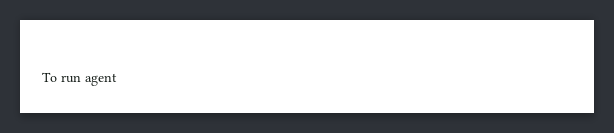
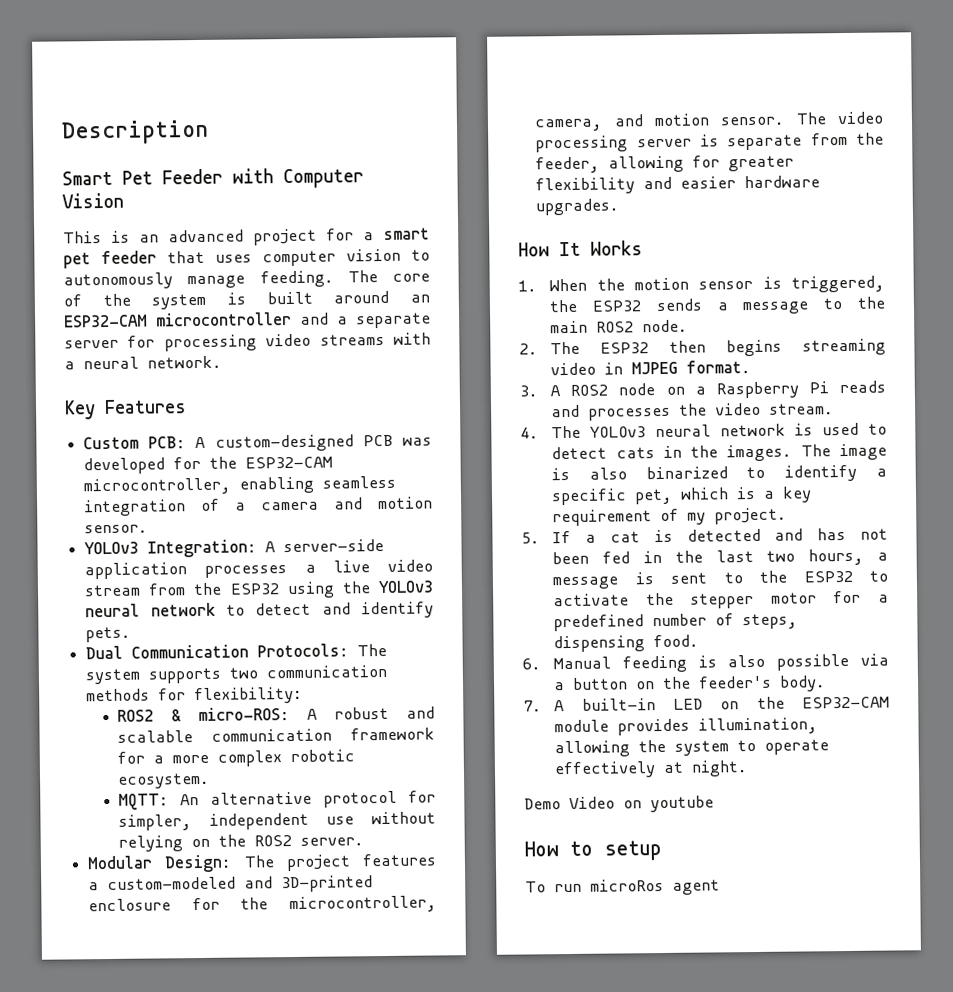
+ Description
+ Smart Pet Feeder with Computer Vision
+ This is an advanced project for a smart pet feeder that uses computer vision to autonomously manage feeding. The core of the system is built around an ESP32-CAM microcontroller and a separate server for processing video streams with a neural network.
+ Key Features
+ Custom PCB: A custom-designed PCB was developed for the ESP32-CAM microcontroller, enabling seamless integration of a camera and motion sensor.
+ YOLOv3 Integration: A server-side application processes a live video stream from the ESP32 using the YOLOv3 neural network to detect and identify pets.
+ Dual Communication Protocols: The system supports two communication methods for flexibility:
+ ROS2 & micro-ROS: A robust and scalable communication framework for a more complex robotic ecosystem.
+ MQTT: An alternative protocol for simpler, independent use without relying on the ROS2 server.
+ Modular Design: The project features a custom-modeled and 3D-printed enclosure for the microcontroller, camera, and motion sensor. The video processing server is separate from the feeder, allowing for greater flexibility and easier hardware upgrades.
+ How It Works
+ 1. When the motion sensor is triggered, the ESP32 sends a message to the main ROS2 node.
+ 2. The ESP32 then begins streaming video in MJPEG format.
+ 3. A ROS2 node on a Raspberry Pi reads and processes the video stream.
+ 4. The YOLOv3 neural network is used to detect cats in the images. The image is also binarized to identify a specific pet, which is a key requirement of my project.
+ 5. If a cat is detected and has not been fed in the last two hours, a message is sent to the ESP32 to activate the stepper motor for a predefined number of steps, dispensing food.
+ 6. Manual feeding is also possible via a button on the feeder's body.
+ 7. A built-in LED on the ESP32-CAM module provides illumination, allowing the system to operate effectively at night.
+ Demo Video on youtube
+ How to setup
- To run agent
+ To run microRos agent

